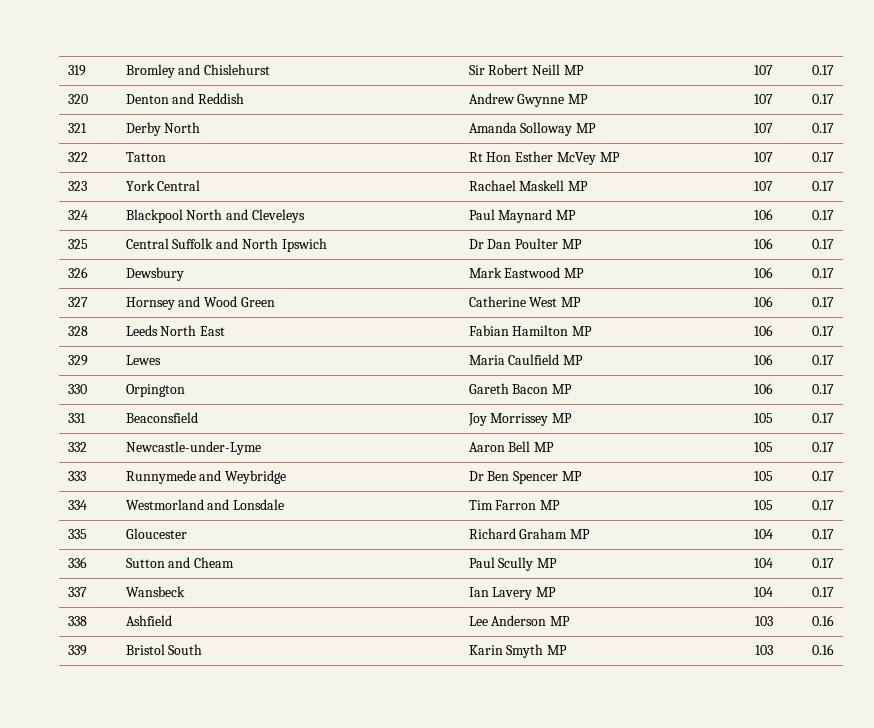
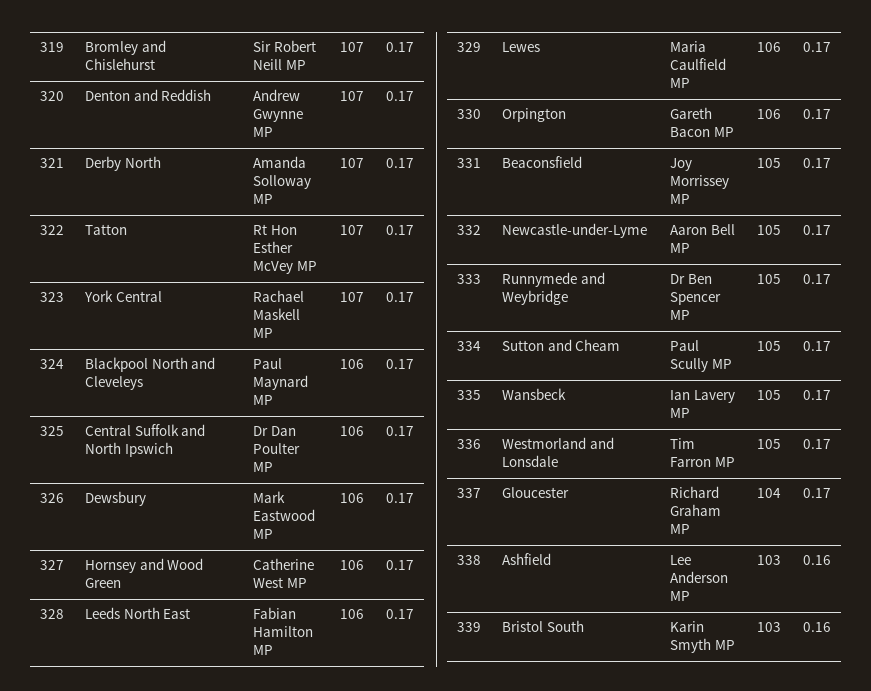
- 334 | Westmorland and Lonsdale | Tim Farron MP | 105 | 0.17
+ 334 | Sutton and Cheam | Paul Scully MP | 105 | 0.17
+ 335 | Wansbeck | Ian Lavery MP | 105 | 0.17
+ 336 | Westmorland and Lonsdale | Tim Farron MP | 105 | 0.17
- 335 | Gloucester | Richard Graham MP | 104 | 0.17
+ 337 | Gloucester | Richard Graham MP | 104 | 0.17
- 336 | Sutton and Cheam | Paul Scully MP | 104 | 0.17
- 337 | Wansbeck | Ian Lavery MP | 104 | 0.17

